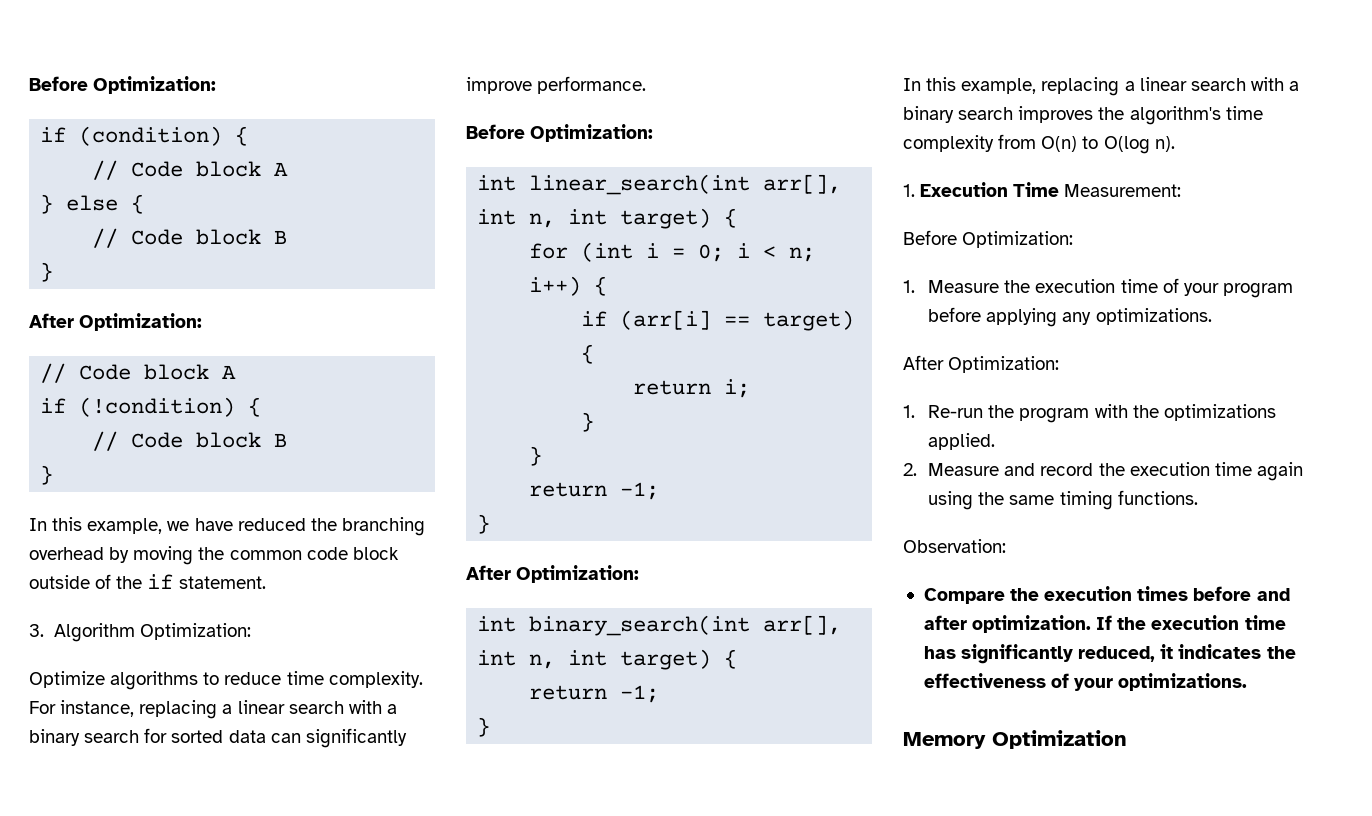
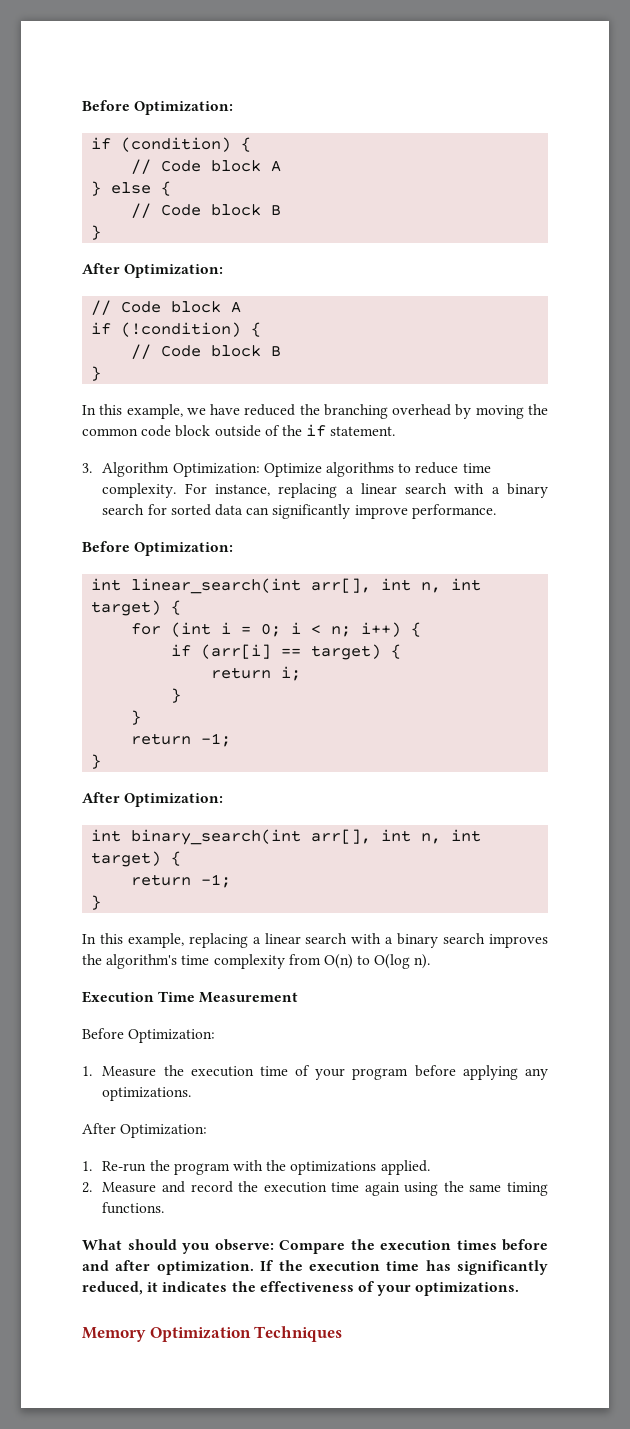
- 3. Algorithm Optimization:
- Optimize algorithms to reduce time complexity.
+ 3. Algorithm Optimization: Optimize algorithms to reduce time complexity.
- 1. Execution Time Measurement:
+ Execution Time Measurement
- Observation:
- Compare the execution times before and after optimization.
+ What should you observe: Compare the execution times before and after optimization.
- Memory Optimization
+ Memory Optimization Techniques

